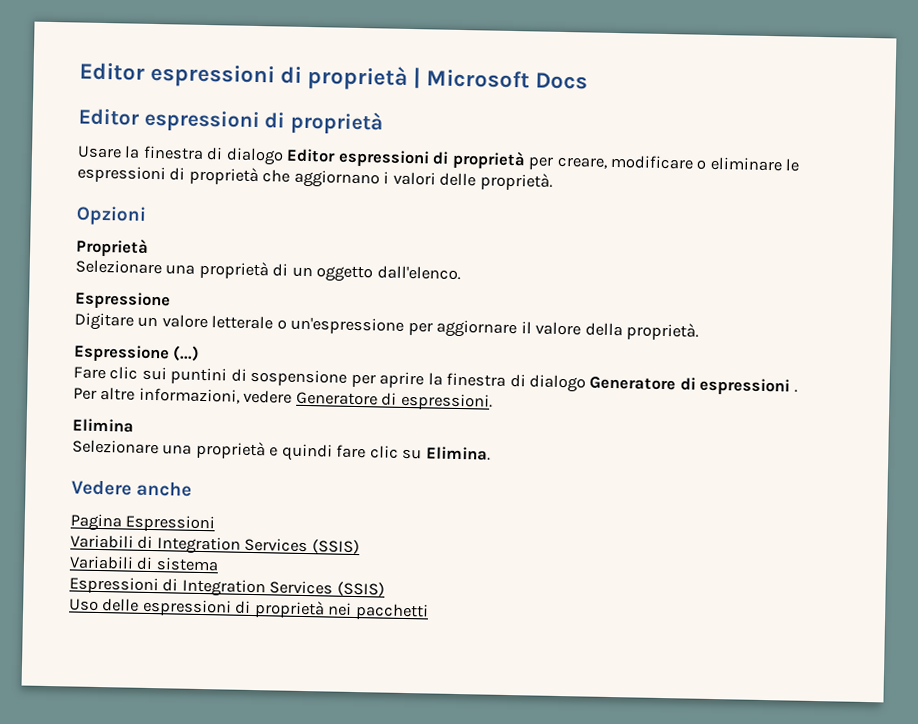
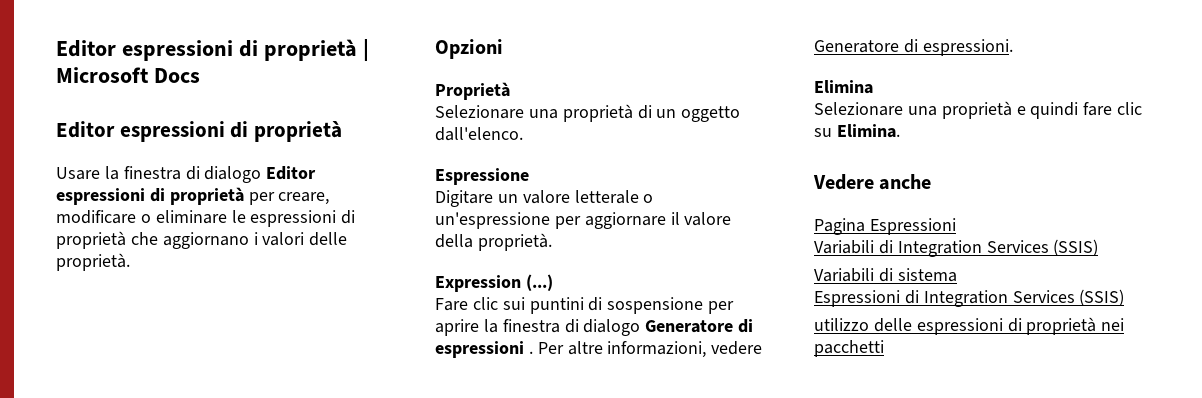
- Espressione (...)
+ Expression (...)
- Uso delle espressioni di proprietà nei pacchetti
+ utilizzo delle espressioni di proprietà nei pacchetti

